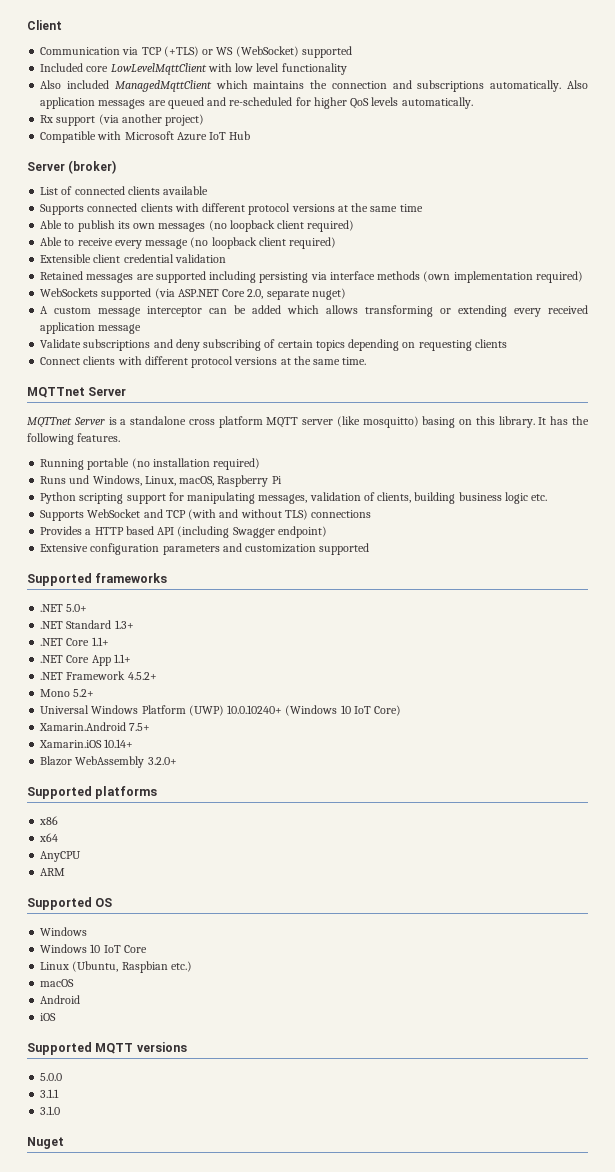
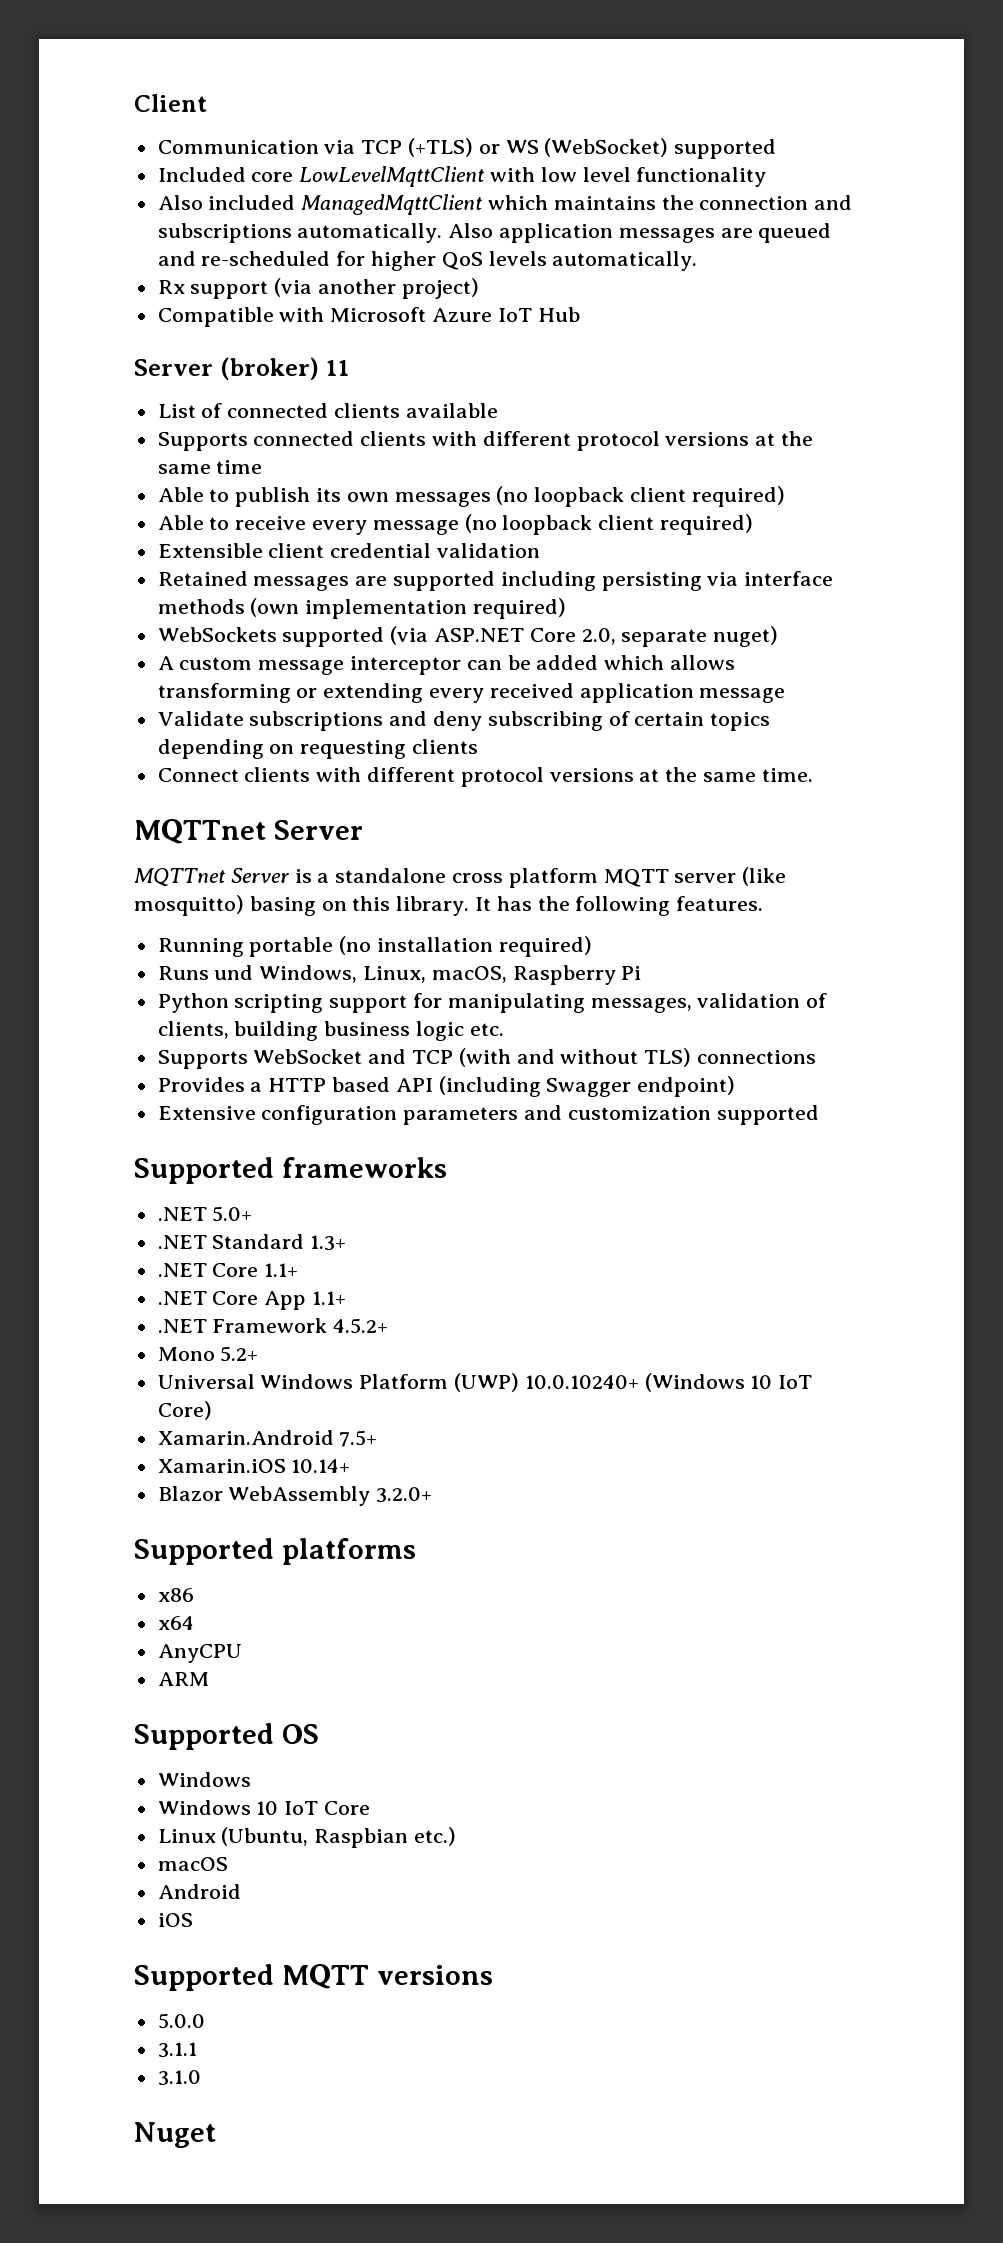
- Server (broker)
+ Server (broker) 11

